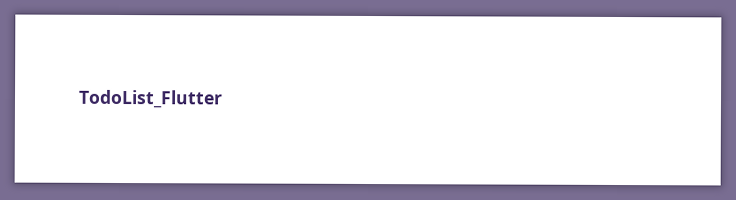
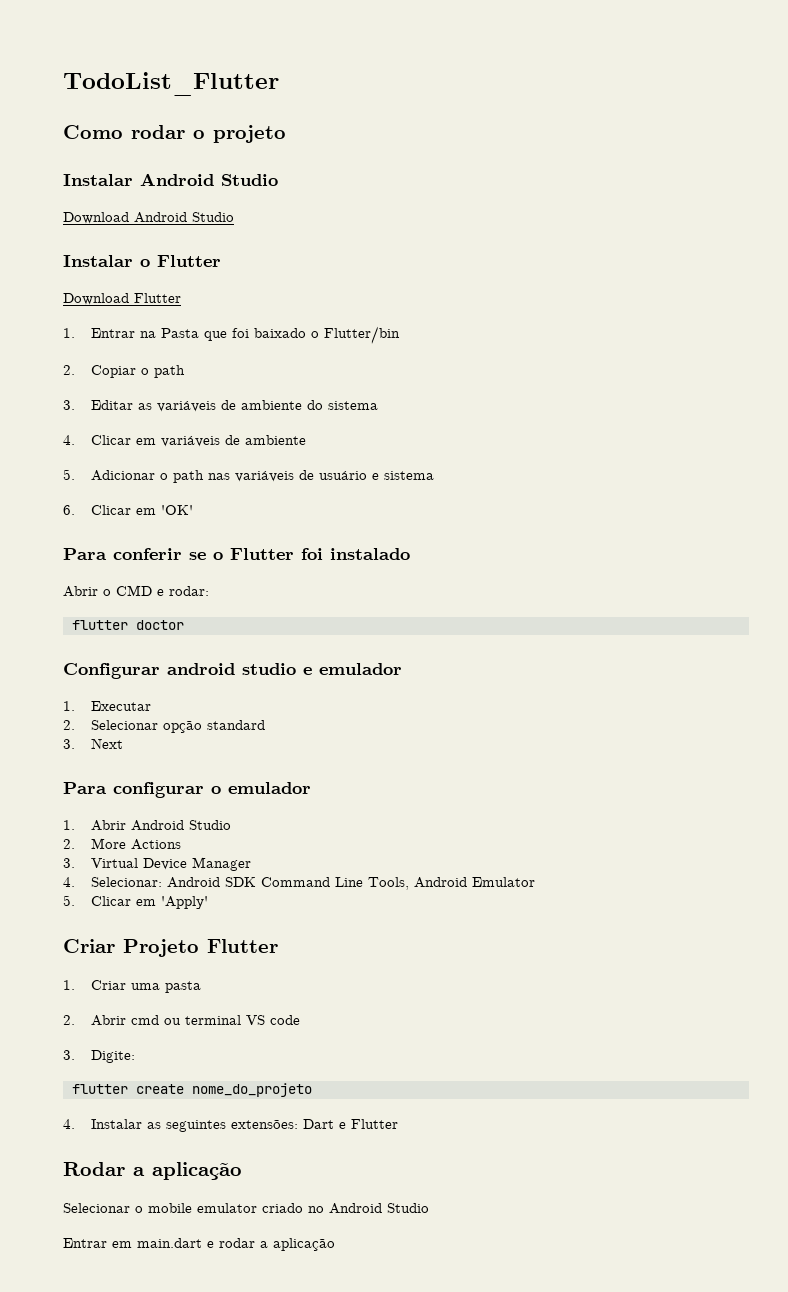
+ Como rodar o projeto
+ Instalar Android Studio
+ Download Android Studio
+ Instalar o Flutter
+ Download Flutter
+ 1. Entrar na Pasta que foi baixado o Flutter/bin
+ 2. Copiar o path
+ 3. Editar as variáveis de ambiente do sistema
+ 4. Clicar em variáveis de ambiente
+ 5. Adicionar o path nas variáveis de usuário e sistema
+ 6. Clicar em 'OK'
+ Para conferir se o Flutter foi instalado
+ Abrir o CMD e rodar:
+ flutter doctor
+ Configurar android studio e emulador
+ 1. Executar
+ 2. Selecionar opção standard
+ 3. Next
+ Para configurar o emulador
+ 1. Abrir Android Studio
+ 2. More Actions
+ 3. Virtual Device Manager
+ 4. Selecionar: Android SDK Command Line Tools, Android Emulator
+ 5. Clicar em 'Apply'
+ Criar Projeto Flutter
+ 1. Criar uma pasta
+ 2. Abrir cmd ou terminal VS code
+ 3. Digite:
+ flutter create nome_do_projeto
+ 4. Instalar as seguintes extensões: Dart e Flutter
+ Rodar a aplicação
+ Selecionar o mobile emulator criado no Android Studio
+ Entrar em main.dart e rodar a aplicação

